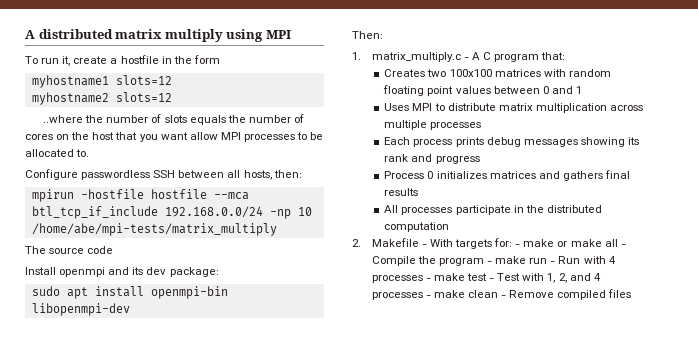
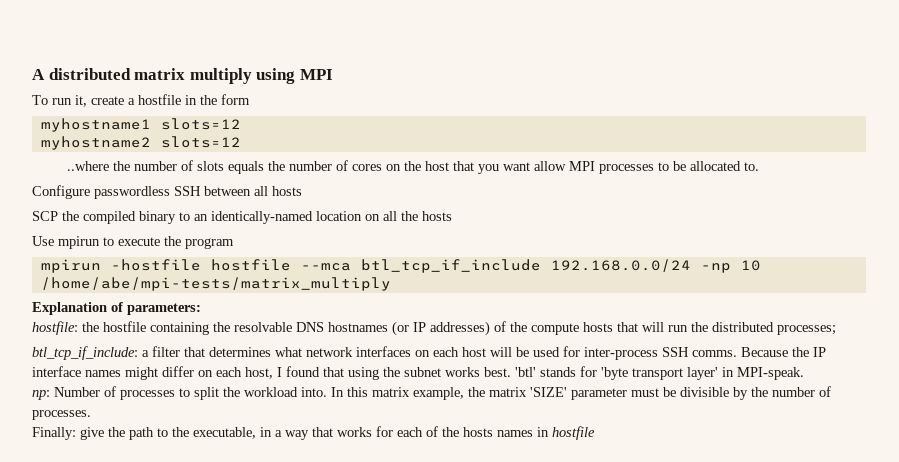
- Configure passwordless SSH between all hosts, then:
+ Configure passwordless SSH between all hosts
+ SCP the compiled binary to an identically-named location on all the hosts
+ Use mpirun to execute the program
- The source code
- Install openmpi and its dev package:
- sudo apt install openmpi-bin libopenmpi-dev
- Then:
- 1. matrix_multiply.c - A C program that:
- Creates two 100x100 matrices with random floating point values between 0 and 1
- Uses MPI to distribute matrix multiplication across multiple processes
- Each process prints debug messages showing its rank and progress
- Process 0 initializes matrices and gathers final results
- All processes participate in the distributed computation
- 2. Makefile - With targets for: - make or make all - Compile the program - make run - Run with 4 processes - make test - Test with 1, 2, and 4 processes - make clean - Remove compiled files
+ Explanation of parameters:
+ hostfile: the hostfile containing the resolvable DNS hostnames (or IP addresses) of the compute hosts that will run the distributed processes;
+ btl_tcp_if_include: a filter that determines what network interfaces on each host will be used for inter-process SSH comms. Because the IP interface names might differ on each host, I found that using the subnet works best. 'btl' stands for 'byte transport layer' in MPI-speak.
+ np: Number of processes to split the workload into. In this matrix example, the matrix 'SIZE' parameter must be divisible by the number of processes.
+ Finally: give the path to the executable, in a way that works for each of the hosts names in hostfile

